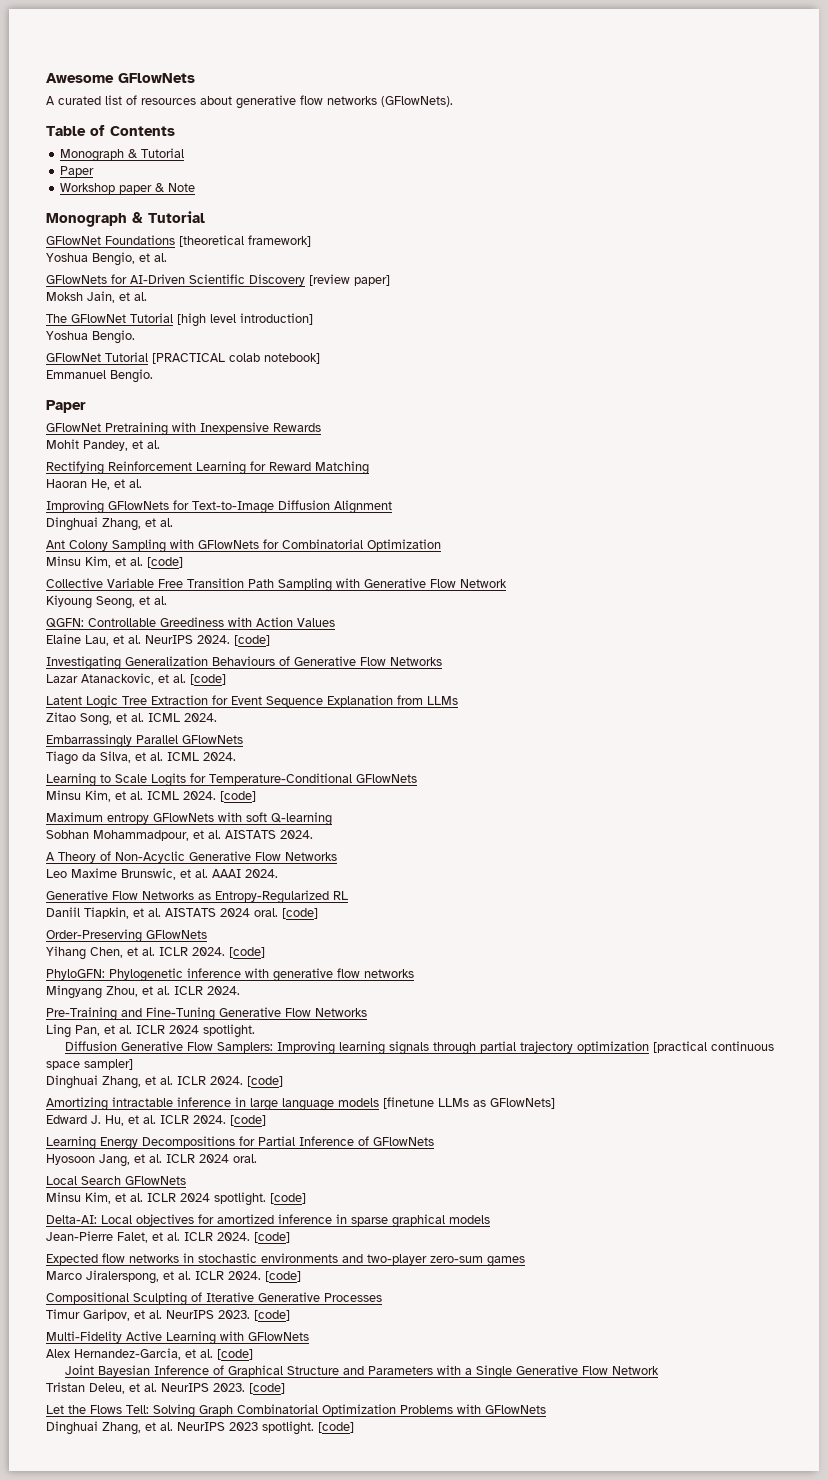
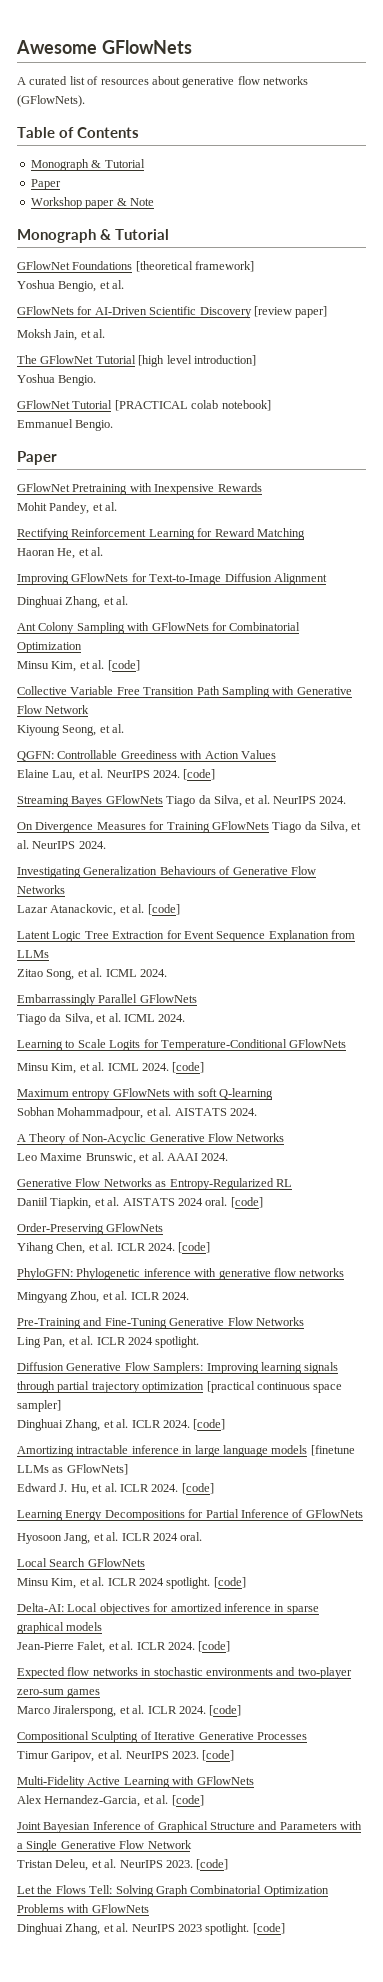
+ Streaming Bayes GFlowNets Tiago da Silva, et al. NeurIPS 2024.
+ On Divergence Measures for Training GFlowNets Tiago da Silva, et al. NeurIPS 2024.

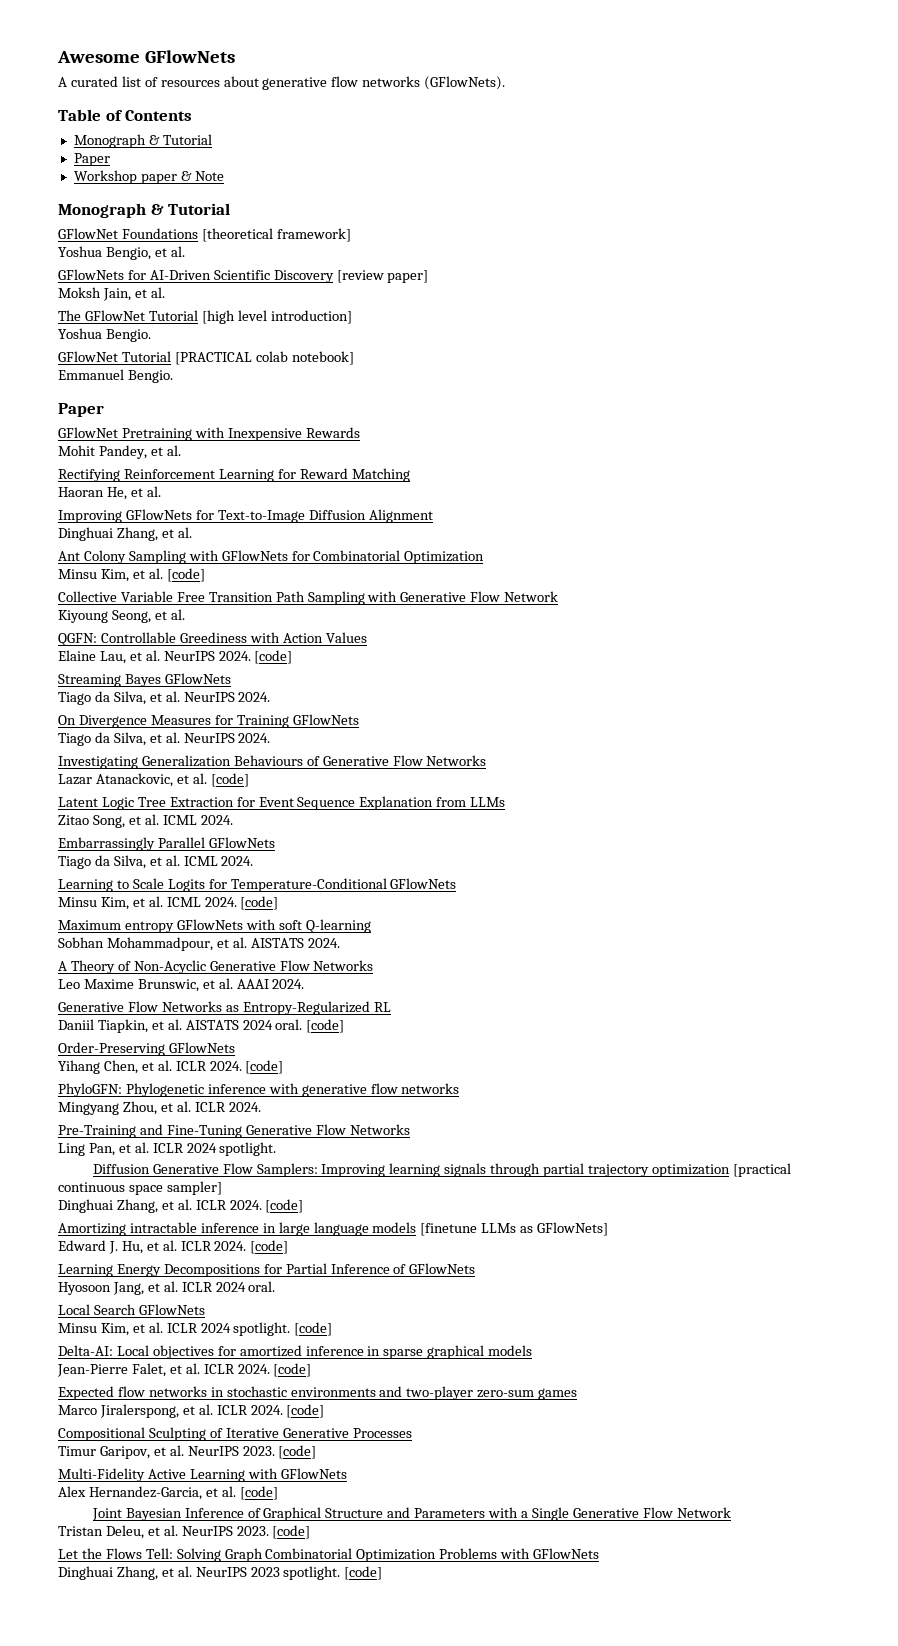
- Streaming Bayes GFlowNets Tiago da Silva, et al. NeurIPS 2024.
+ Streaming Bayes GFlowNets
+ Tiago da Silva, et al. NeurIPS 2024.
- On Divergence Measures for Training GFlowNets Tiago da Silva, et al. NeurIPS 2024.
+ On Divergence Measures for Training GFlowNets
+ Tiago da Silva, et al. NeurIPS 2024.

